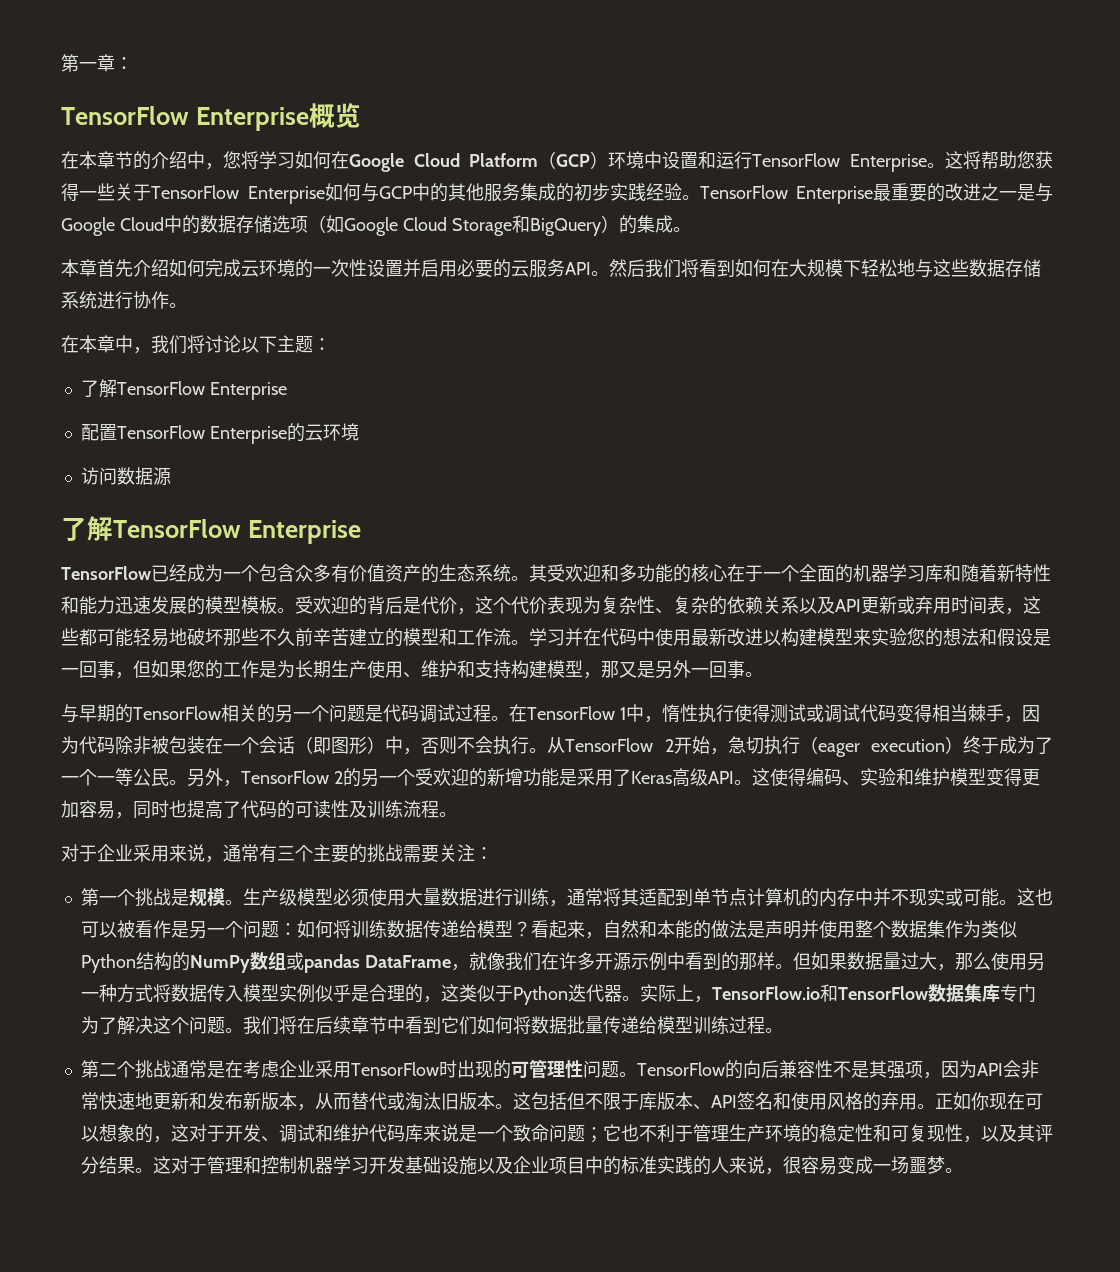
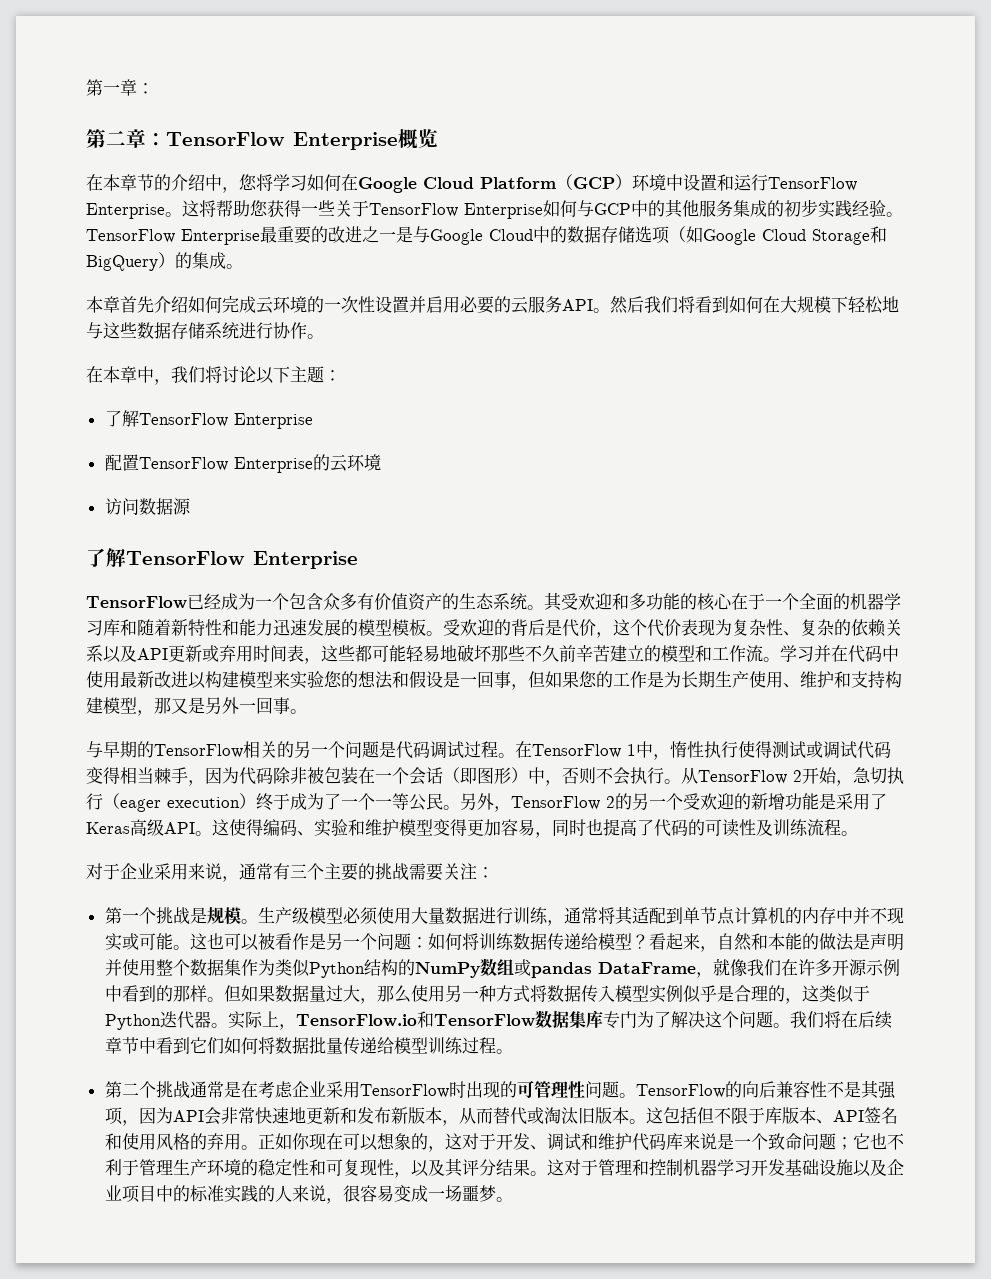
- TensorFlow Enterprise概览
+ 第二章：TensorFlow Enterprise概览

